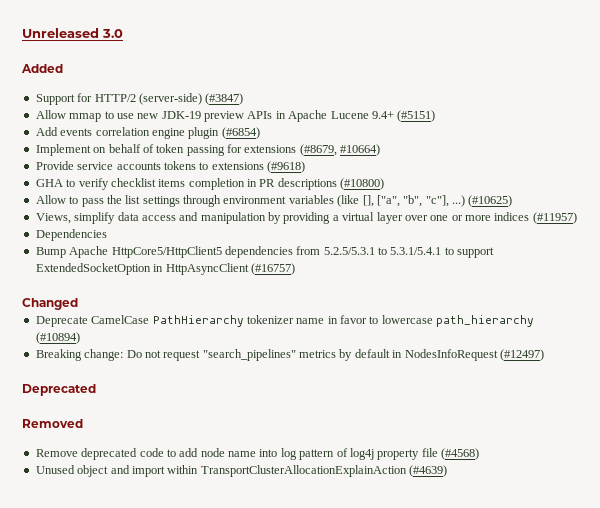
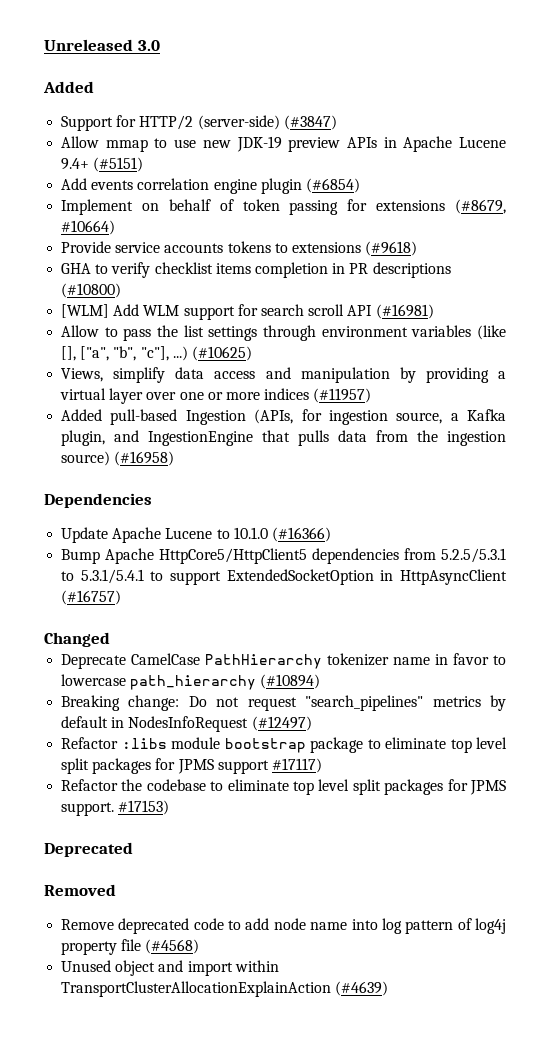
+ [WLM] Add WLM support for search scroll API (#16981)
+ Added pull-based Ingestion (APIs, for ingestion source, a Kafka plugin, and IngestionEngine that pulls data from the ingestion source) (#16958)
  Dependencies
+ Update Apache Lucene to 10.1.0 (#16366)
+ Refactor :libs module bootstrap package to eliminate top level split packages for JPMS support #17117)
+ Refactor the codebase to eliminate top level split packages for JPMS support. #17153)

